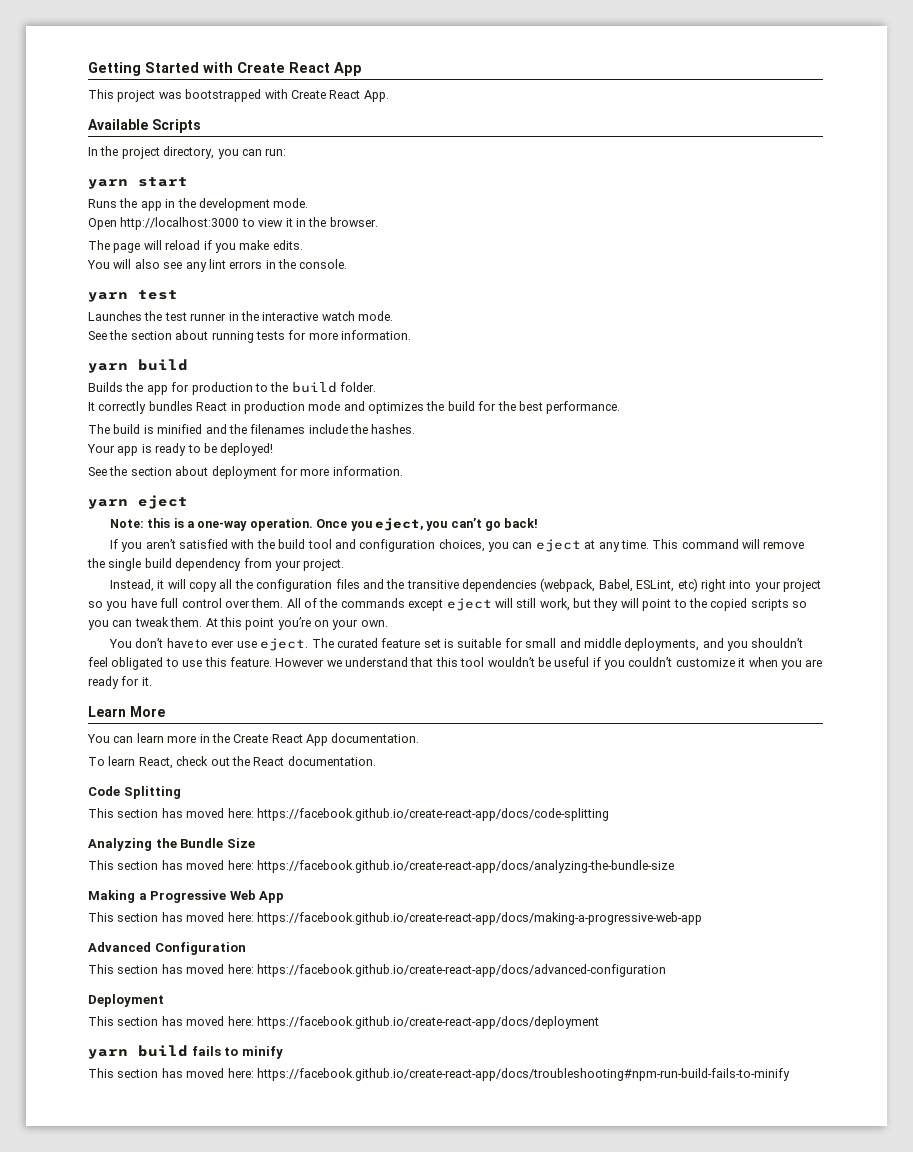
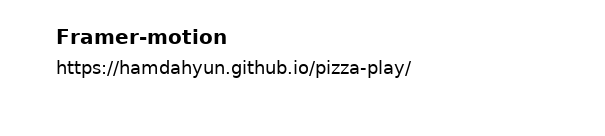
- Getting Started with Create React App
- This project was bootstrapped with Create React App.
- Available Scripts
- In the project directory, you can run:
- yarn start
- Runs the app in the development mode.
- Open http://localhost:3000 to view it in the browser.
- The page will reload if you make edits.
- You will also see any lint errors in the console.
- yarn test
- Launches the test runner in the interactive watch mode.
- See the section about running tests for more information.
- yarn build
- Builds the app for production to the build folder.
- It correctly bundles React in production mode and optimizes the build for the best performance.
- The build is minified and the filenames include the hashes.
- Your app is ready to be deployed!
- See the section about deployment for more information.
- yarn eject
- Note: this is a one-way operation. Once you eject, you can’t go back!
- If you aren’t satisfied with the build tool and configuration choices, you can eject at any time. This command will remove the single build dependency from your project.
- Instead, it will copy all the configuration files and the transitive dependencies (webpack, Babel, ESLint, etc) right into your project so you have full control over them. All of the commands except eject will still work, but they will point to the copied scripts so you can tweak them. At this point you’re on your own.
- You don’t have to ever use eject. The curated feature set is suitable for small and middle deployments, and you shouldn’t feel obligated to use this feature. However we understand that this tool wouldn’t be useful if you couldn’t customize it when you are ready for it.
- Learn More
- You can learn more in the Create React App documentation.
- To learn React, check out the React documentation.
- Code Splitting
- This section has moved here: https://facebook.github.io/create-react-app/docs/code-splitting
- Analyzing the Bundle Size
- This section has moved here: https://facebook.github.io/create-react-app/docs/analyzing-the-bundle-size
- Making a Progressive Web App
- This section has moved here: https://facebook.github.io/create-react-app/docs/making-a-progressive-web-app
- Advanced Configuration
- This section has moved here: https://facebook.github.io/create-react-app/docs/advanced-configuration
- Deployment
- This section has moved here: https://facebook.github.io/create-react-app/docs/deployment
- yarn build fails to minify
- This section has moved here: https://facebook.github.io/create-react-app/docs/troubleshooting#npm-run-build-fails-to-minify
+ Framer-motion
+ https://hamdahyun.github.io/pizza-play/

